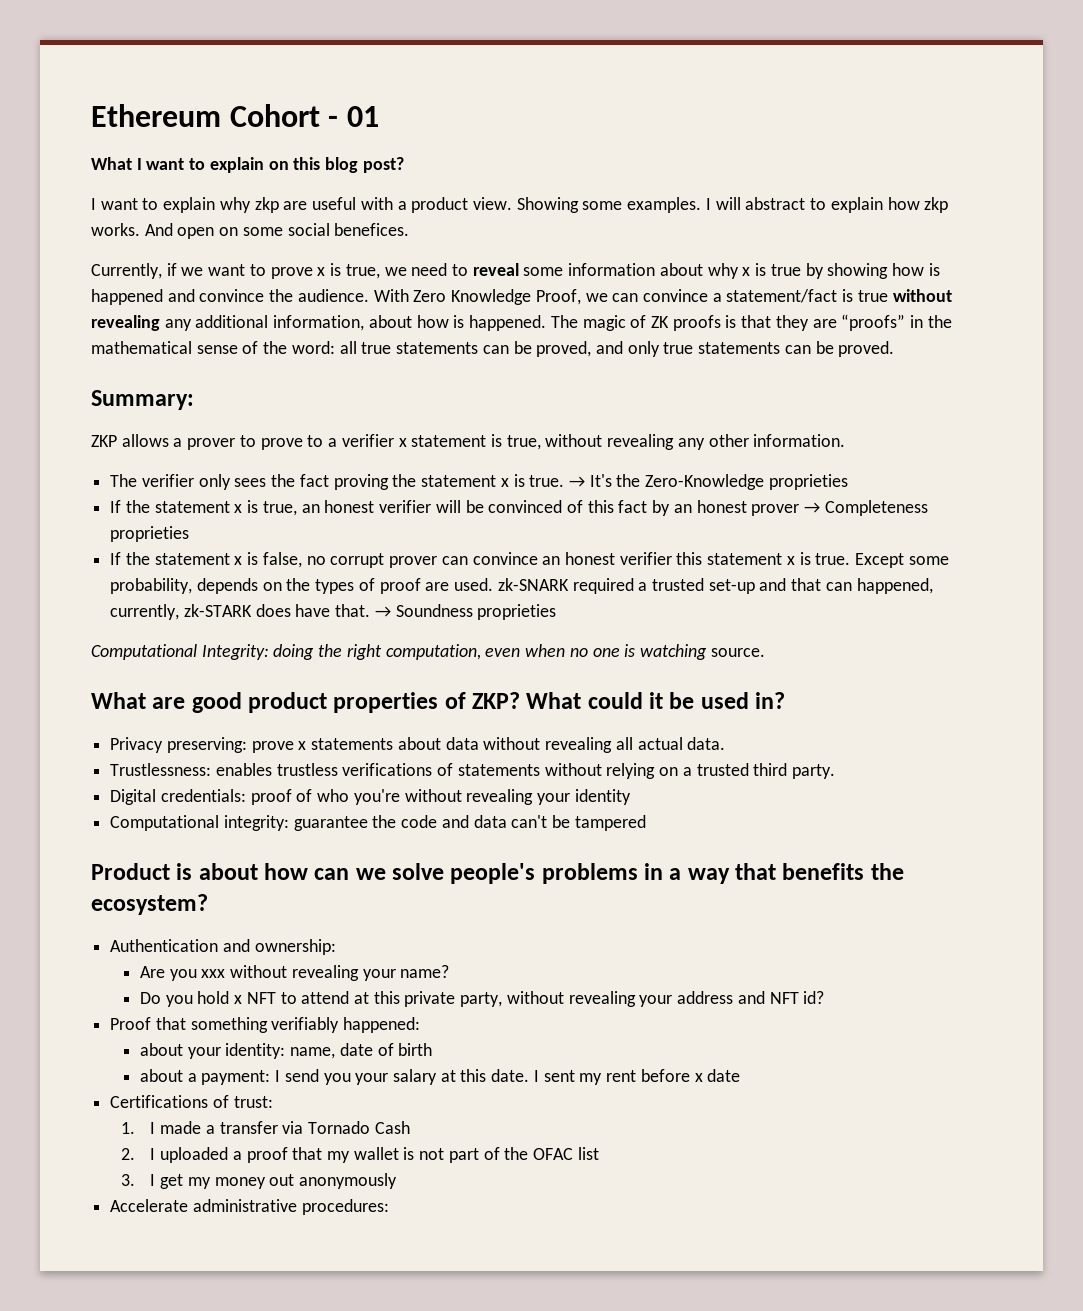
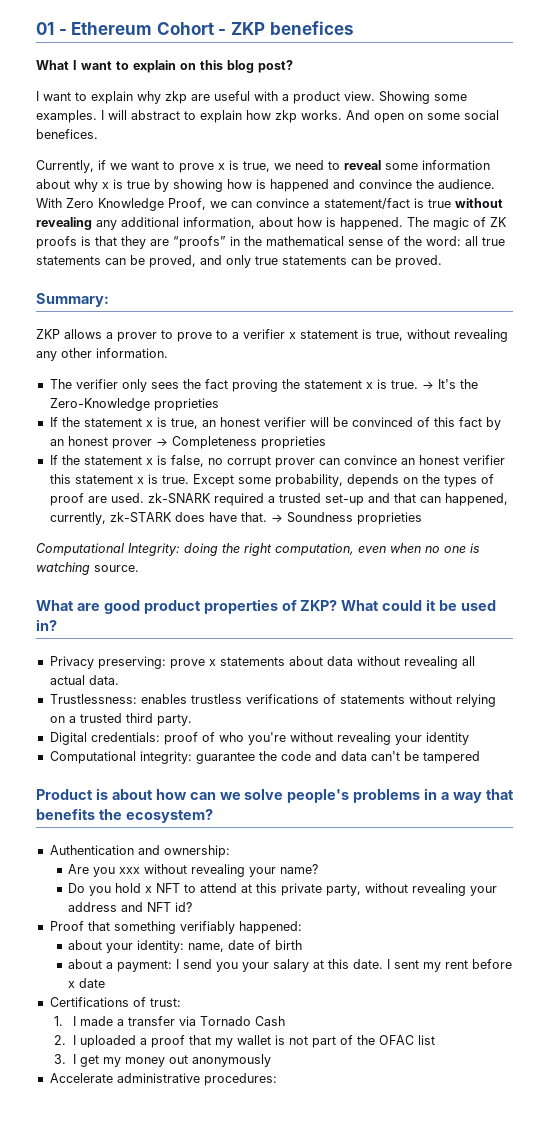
- Ethereum Cohort - 01
+ 01 - Ethereum Cohort - ZKP benefices

